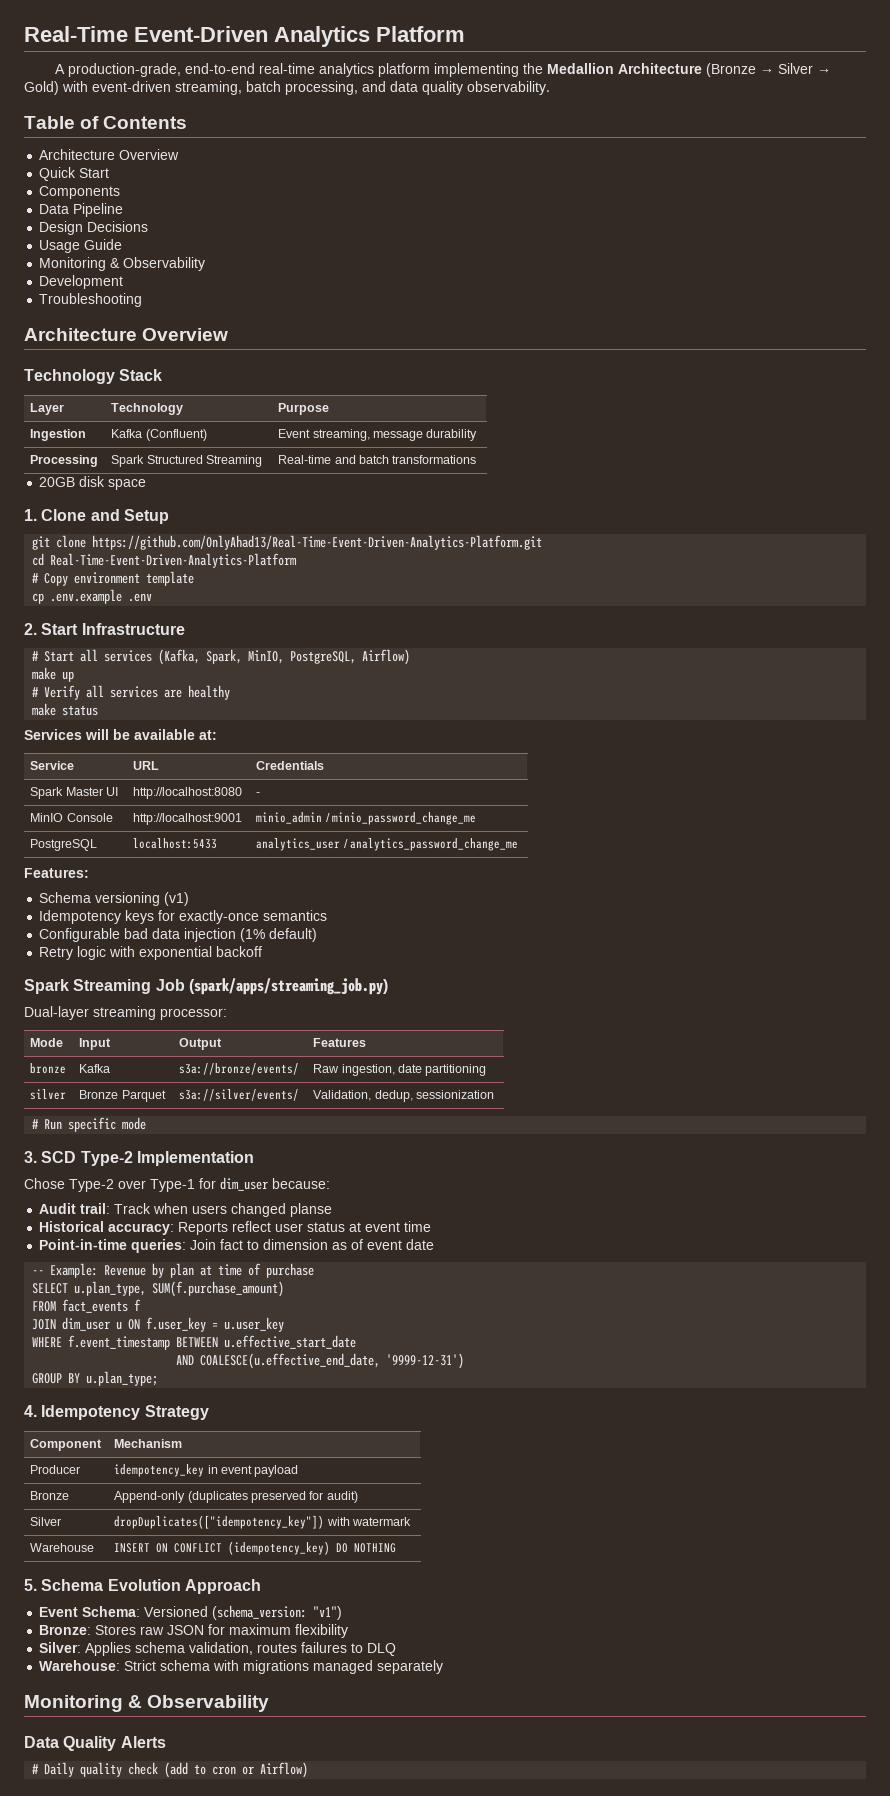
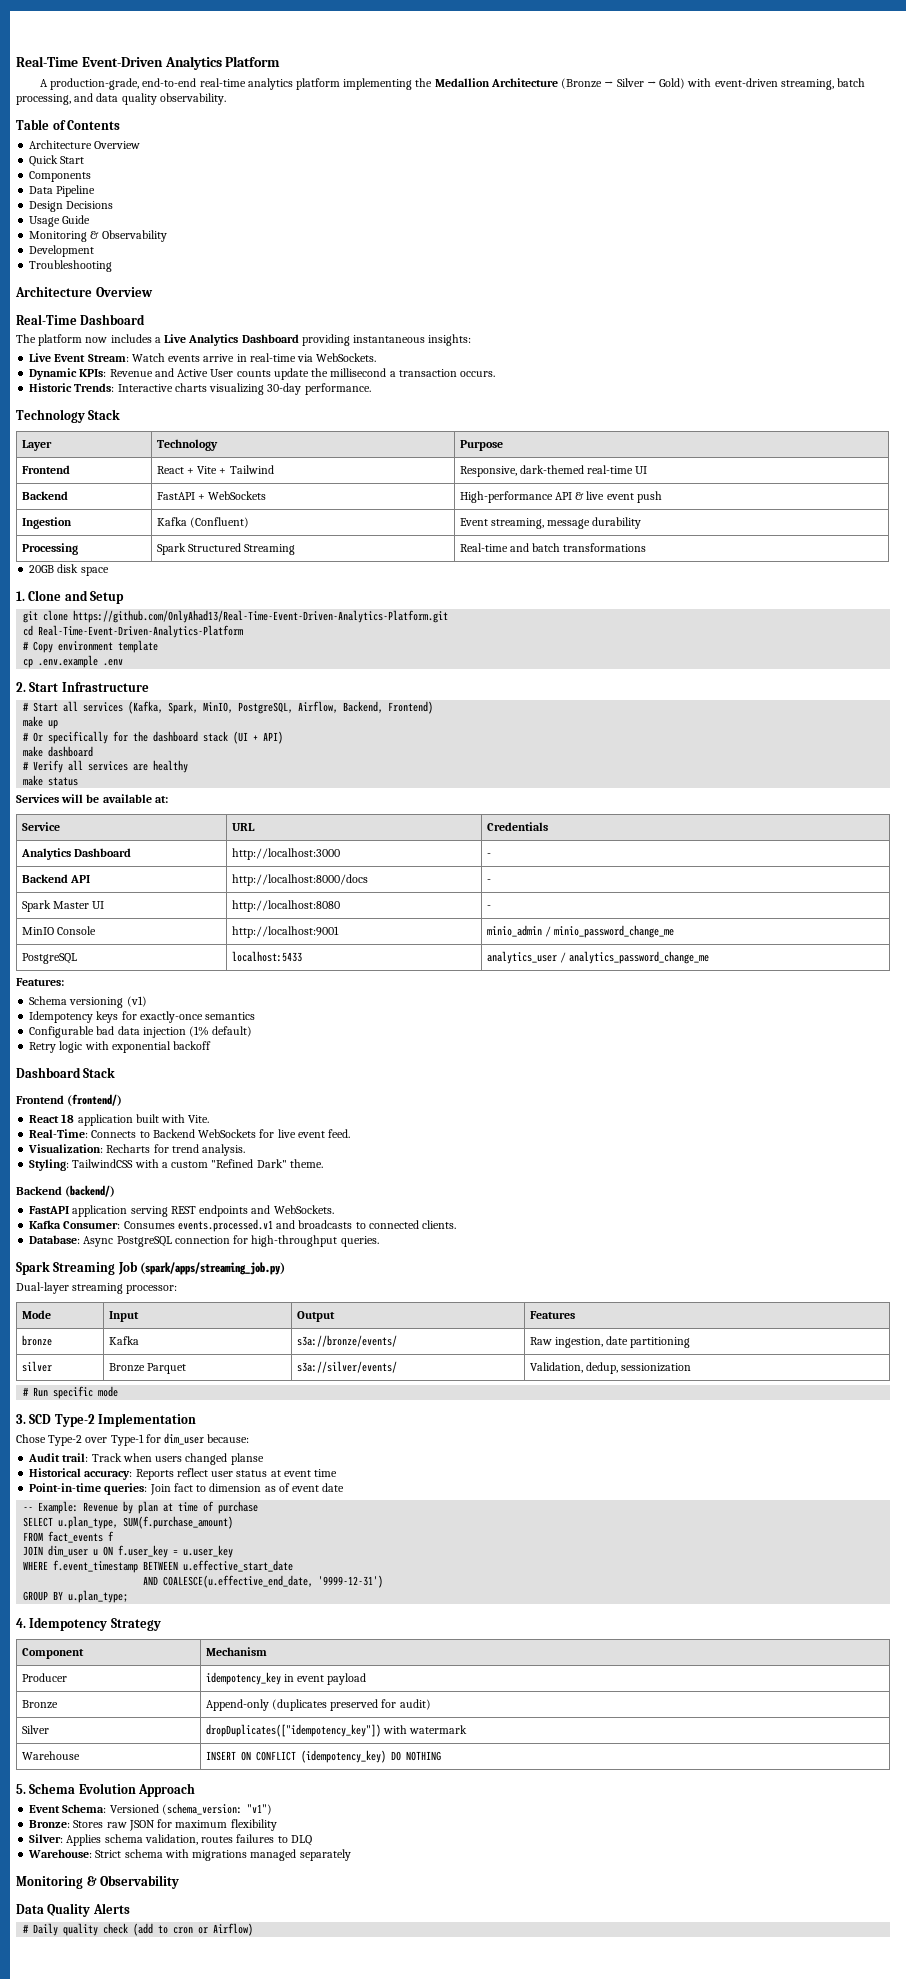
+ Real-Time Dashboard
+ The platform now includes a Live Analytics Dashboard providing instantaneous insights:
+ Live Event Stream: Watch events arrive in real-time via WebSockets.
+ Dynamic KPIs: Revenue and Active User counts update the millisecond a transaction occurs.
+ Historic Trends: Interactive charts visualizing 30-day performance.
+ Frontend | React + Vite + Tailwind | Responsive, dark-themed real-time UI
+ Backend | FastAPI + WebSockets | High-performance API & live event push
- # Start all services (Kafka, Spark, MinIO, PostgreSQL, Airflow)
+ # Start all services (Kafka, Spark, MinIO, PostgreSQL, Airflow, Backend, Frontend)
+ # Or specifically for the dashboard stack (UI + API)
+ make dashboard
+ Analytics Dashboard | http://localhost:3000 | -
+ Backend API | http://localhost:8000/docs | -
+ Dashboard Stack
+ Frontend (frontend/)
+ React 18 application built with Vite.
+ Real-Time: Connects to Backend WebSockets for live event feed.
+ Visualization: Recharts for trend analysis.
+ Styling: TailwindCSS with a custom "Refined Dark" theme.
+ Backend (backend/)
+ FastAPI application serving REST endpoints and WebSockets.
+ Kafka Consumer: Consumes events.processed.v1 and broadcasts to connected clients.
+ Database: Async PostgreSQL connection for high-throughput queries.

